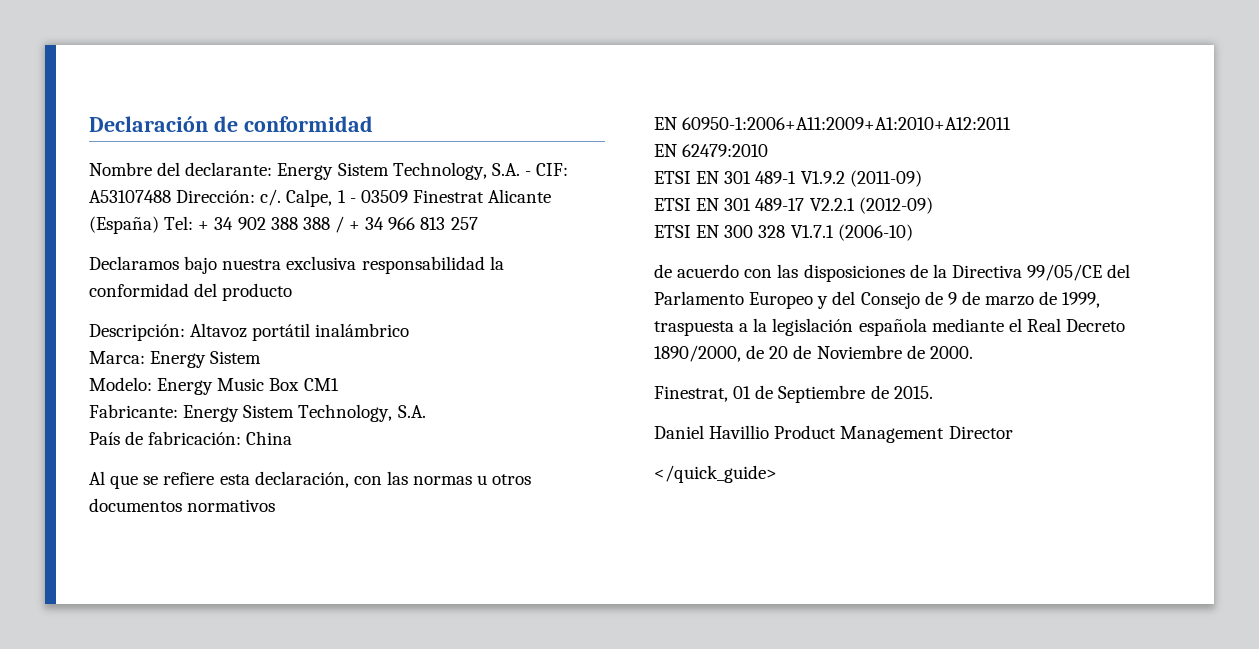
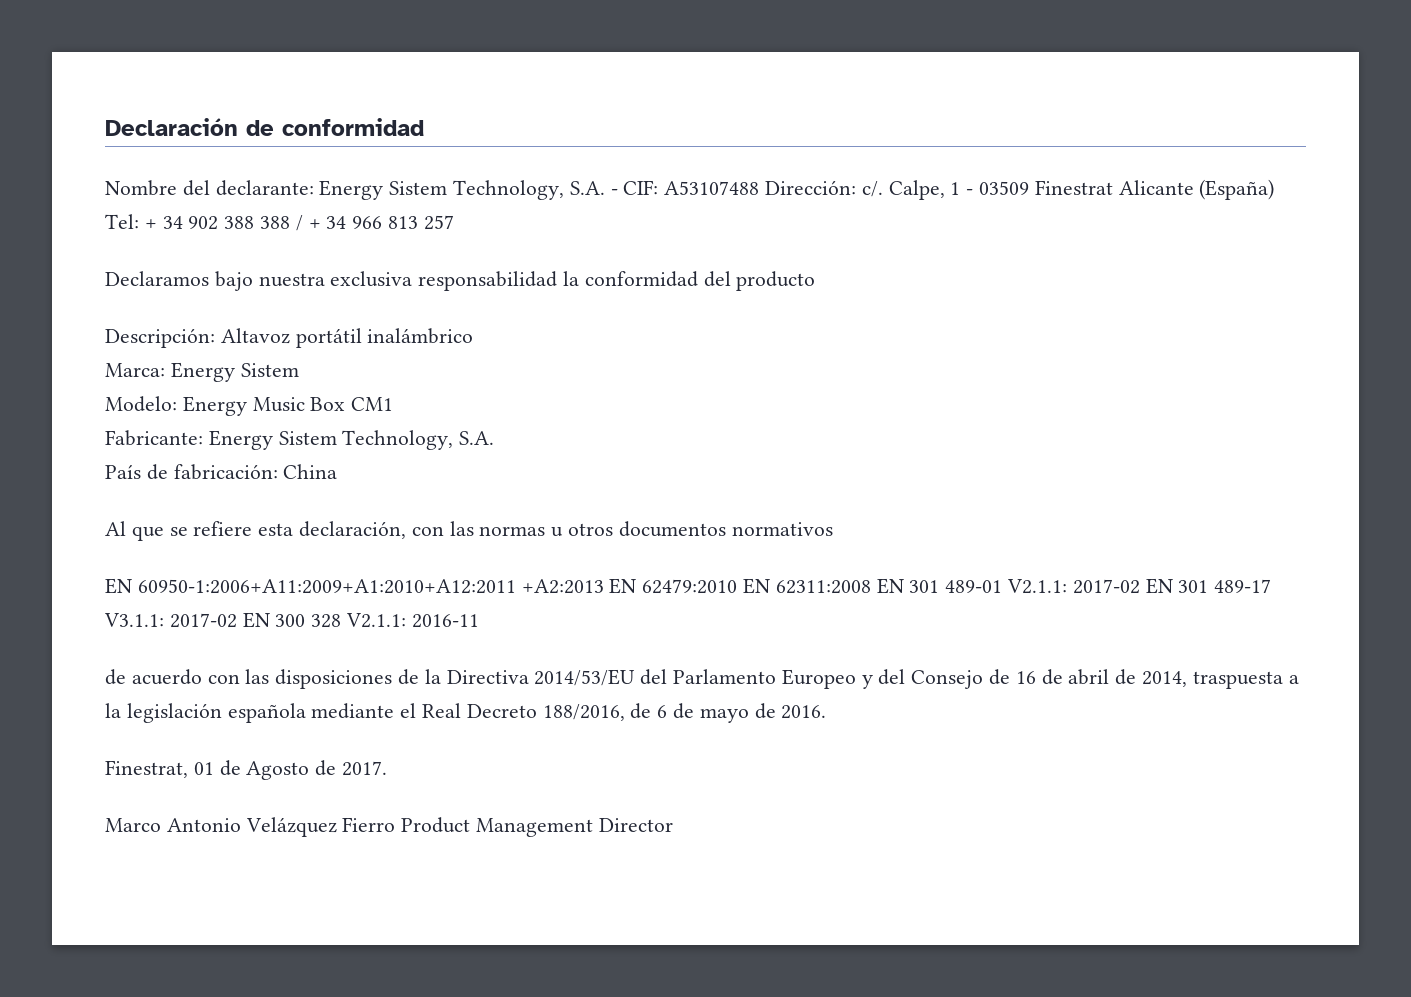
- EN 60950-1:2006+A11:2009+A1:2010+A12:2011
- EN 62479:2010
- ETSI EN 301 489-1 V1.9.2 (2011-09)
- ETSI EN 301 489-17 V2.2.1 (2012-09)
- ETSI EN 300 328 V1.7.1 (2006-10)
+ EN 60950-1:2006+A11:2009+A1:2010+A12:2011 +A2:2013 EN 62479:2010 EN 62311:2008 EN 301 489-01 V2.1.1: 2017-02 EN 301 489-17 V3.1.1: 2017-02 EN 300 328 V2.1.1: 2016-11
- de acuerdo con las disposiciones de la Directiva 99/05/CE del Parlamento Europeo y del Consejo de 9 de marzo de 1999, traspuesta a la legislación española mediante el Real Decreto 1890/2000, de 20 de Noviembre de 2000.
- Finestrat, 01 de Septiembre de 2015.
- Daniel Havillio Product Management Director
+ de acuerdo con las disposiciones de la Directiva 2014/53/EU del Parlamento Europeo y del Consejo de 16 de abril de 2014, traspuesta a la legislación española mediante el Real Decreto 188/2016, de 6 de mayo de 2016.
+ Finestrat, 01 de Agosto de 2017.
+ Marco Antonio Velázquez Fierro Product Management Director
- </quick_guide>

